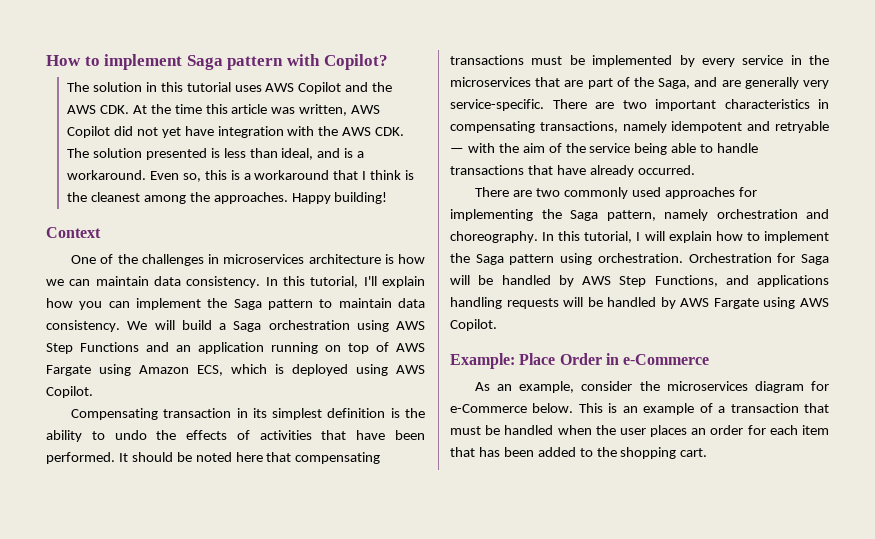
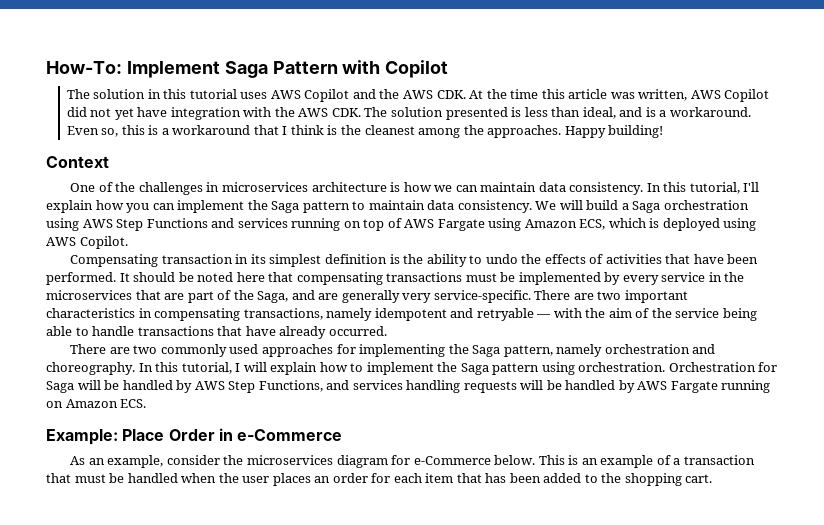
- How to implement Saga pattern with Copilot?
+ How-To: Implement Saga Pattern with Copilot
- We will build a Saga orchestration using AWS Step Functions and an application running on top of AWS Fargate using Amazon ECS, which is deployed using AWS Copilot.
+ We will build a Saga orchestration using AWS Step Functions and services running on top of AWS Fargate using Amazon ECS, which is deployed using AWS Copilot.
- Orchestration for Saga will be handled by AWS Step Functions, and applications handling requests will be handled by AWS Fargate using AWS Copilot.
+ Orchestration for Saga will be handled by AWS Step Functions, and services handling requests will be handled by AWS Fargate running on Amazon ECS.

